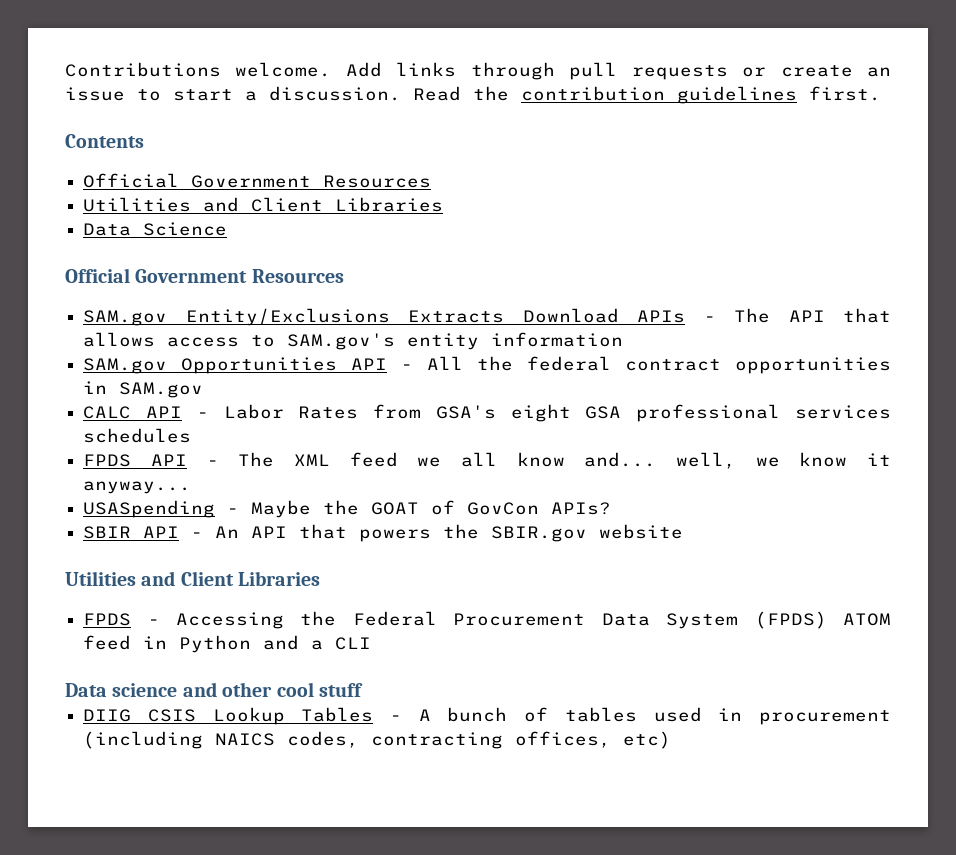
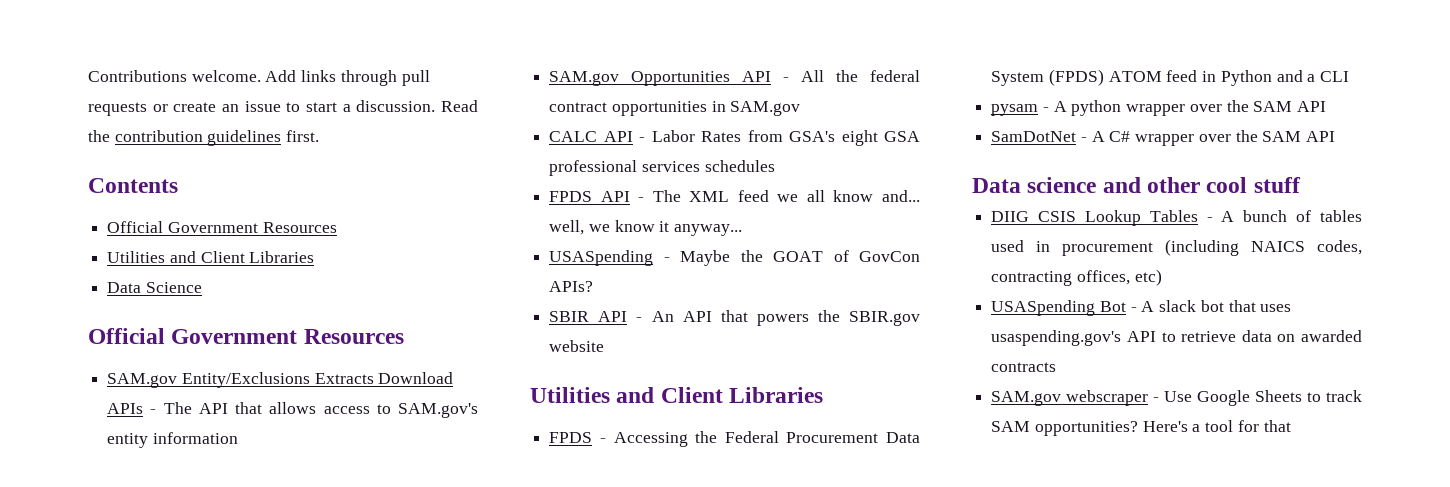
+ pysam - A python wrapper over the SAM API
+ SamDotNet - A C# wrapper over the SAM API
+ USASpending Bot - A slack bot that uses usaspending.gov's API to retrieve data on awarded contracts
+ SAM.gov webscraper - Use Google Sheets to track SAM opportunities? Here's a tool for that

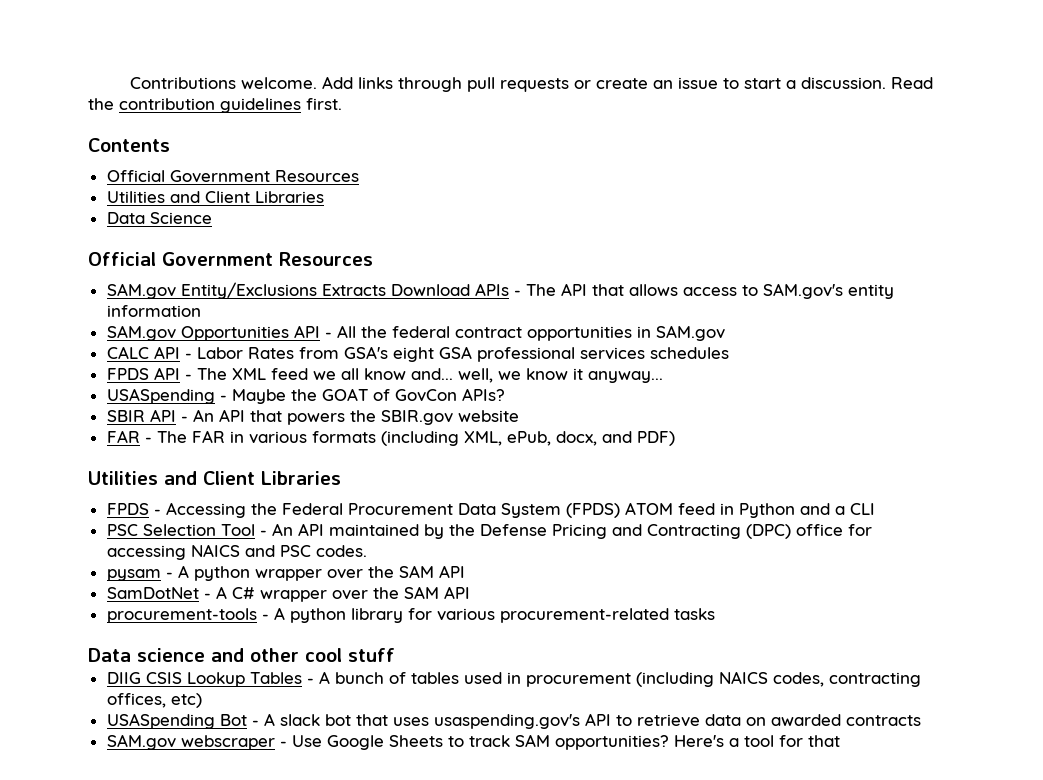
+ FAR - The FAR in various formats (including XML, ePub, docx, and PDF)
+ PSC Selection Tool - An API maintained by the Defense Pricing and Contracting (DPC) office for accessing NAICS and PSC codes.
+ procurement-tools - A python library for various procurement-related tasks

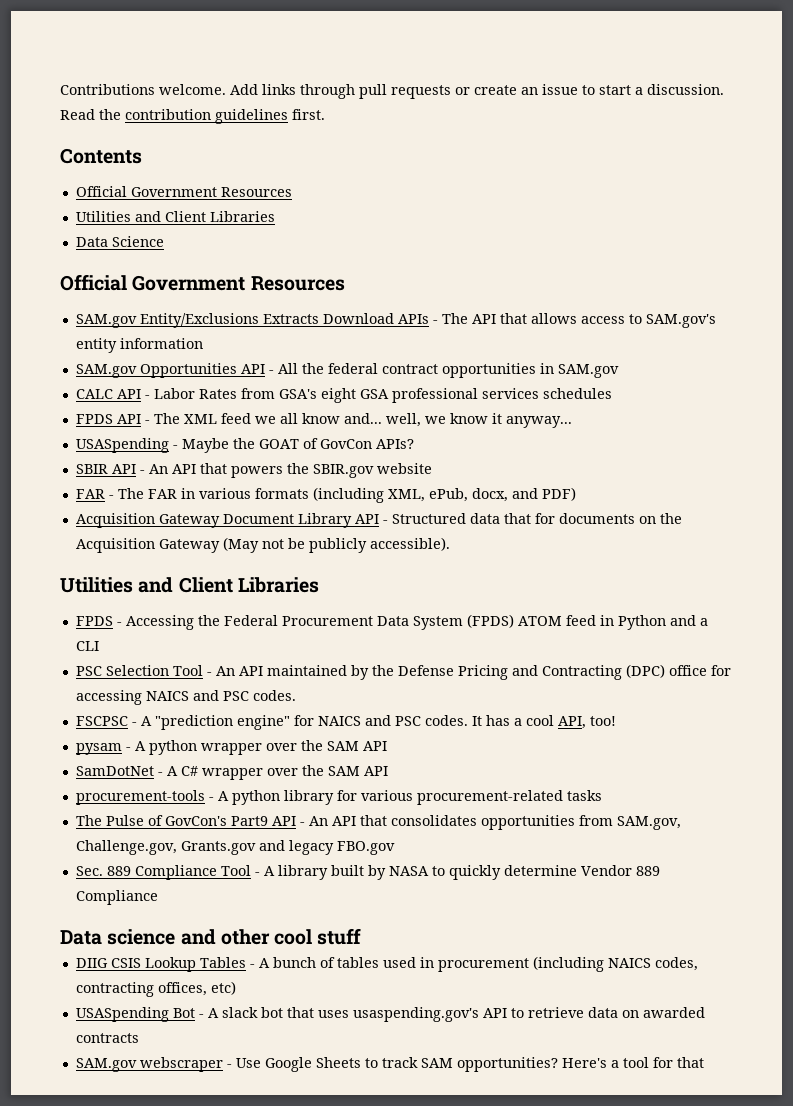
+ Acquisition Gateway Document Library API - Structured data that for documents on the Acquisition Gateway (May not be publicly accessible).
+ FSCPSC - A "prediction engine" for NAICS and PSC codes. It has a cool API, too!
+ The Pulse of GovCon's Part9 API - An API that consolidates opportunities from SAM.gov, Challenge.gov, Grants.gov and legacy FBO.gov
+ Sec. 889 Compliance Tool - A library built by NASA to quickly determine Vendor 889 Compliance

